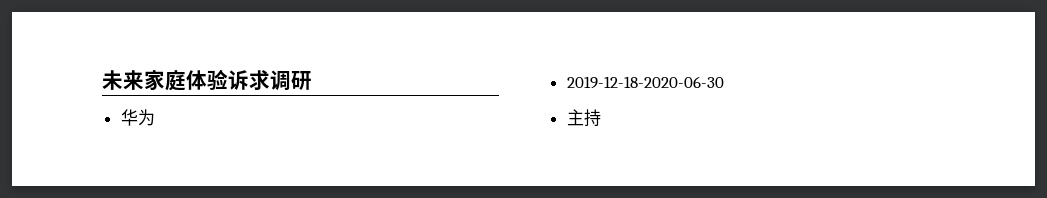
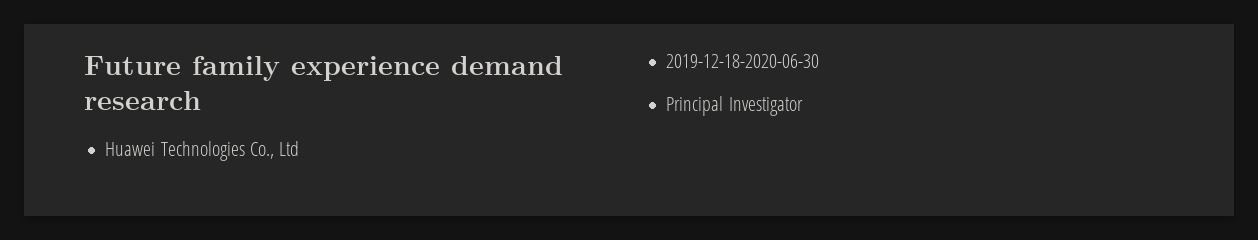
- 未来家庭体验诉求调研
- 华为
+ Future family experience demand research
+ Huawei Technologies Co., Ltd
- 主持
+ Principal Investigator

